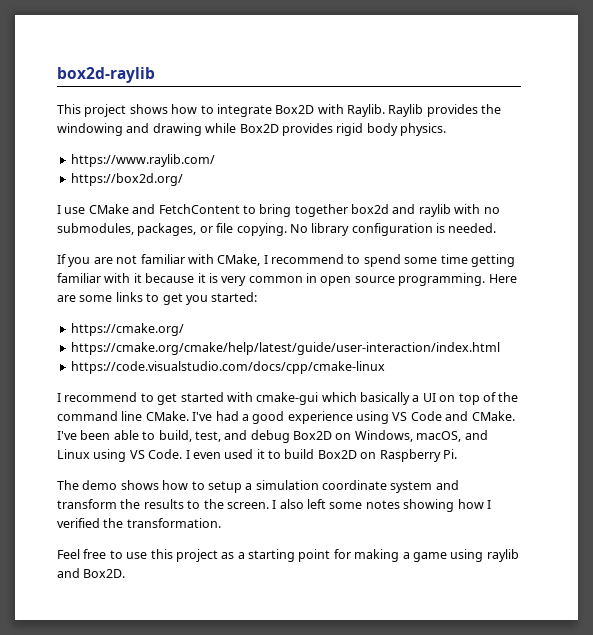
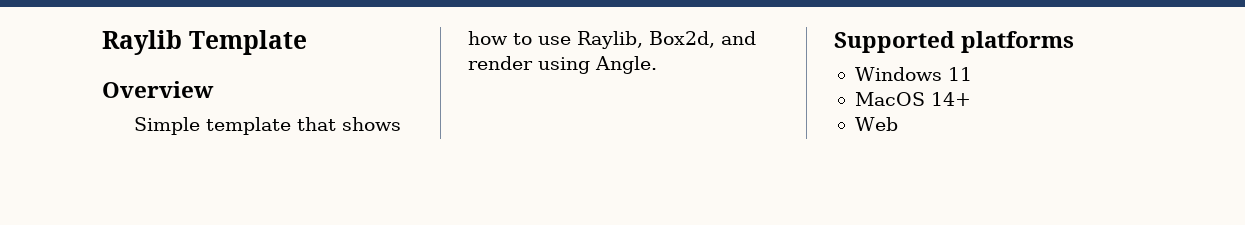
- box2d-raylib
- This project shows how to integrate Box2D with Raylib. Raylib provides the windowing and drawing while Box2D provides rigid body physics.
- https://www.raylib.com/
- https://box2d.org/
- I use CMake and FetchContent to bring together box2d and raylib with no submodules, packages, or file copying. No library configuration is needed.
- If you are not familiar with CMake, I recommend to spend some time getting familiar with it because it is very common in open source programming. Here are some links to get you started:
- https://cmake.org/
- https://cmake.org/cmake/help/latest/guide/user-interaction/index.html
- https://code.visualstudio.com/docs/cpp/cmake-linux
- I recommend to get started with cmake-gui which basically a UI on top of the command line CMake. I've had a good experience using VS Code and CMake. I've been able to build, test, and debug Box2D on Windows, macOS, and Linux using VS Code. I even used it to build Box2D on Raspberry Pi.
- The demo shows how to setup a simulation coordinate system and transform the results to the screen. I also left some notes showing how I verified the transformation.
- Feel free to use this project as a starting point for making a game using raylib and Box2D.
+ Raylib Template
+ Overview
+ Simple template that shows how to use Raylib, Box2d, and render using Angle.
+ Supported platforms
+ Windows 11
+ MacOS 14+
+ Web

